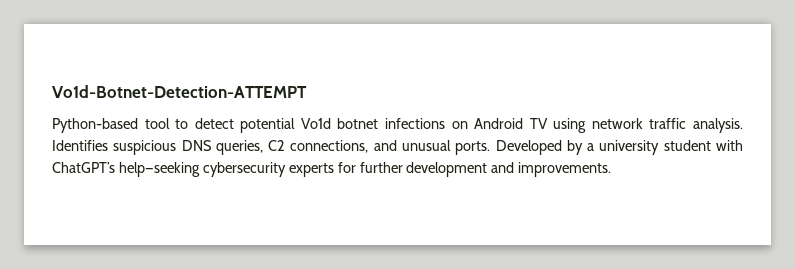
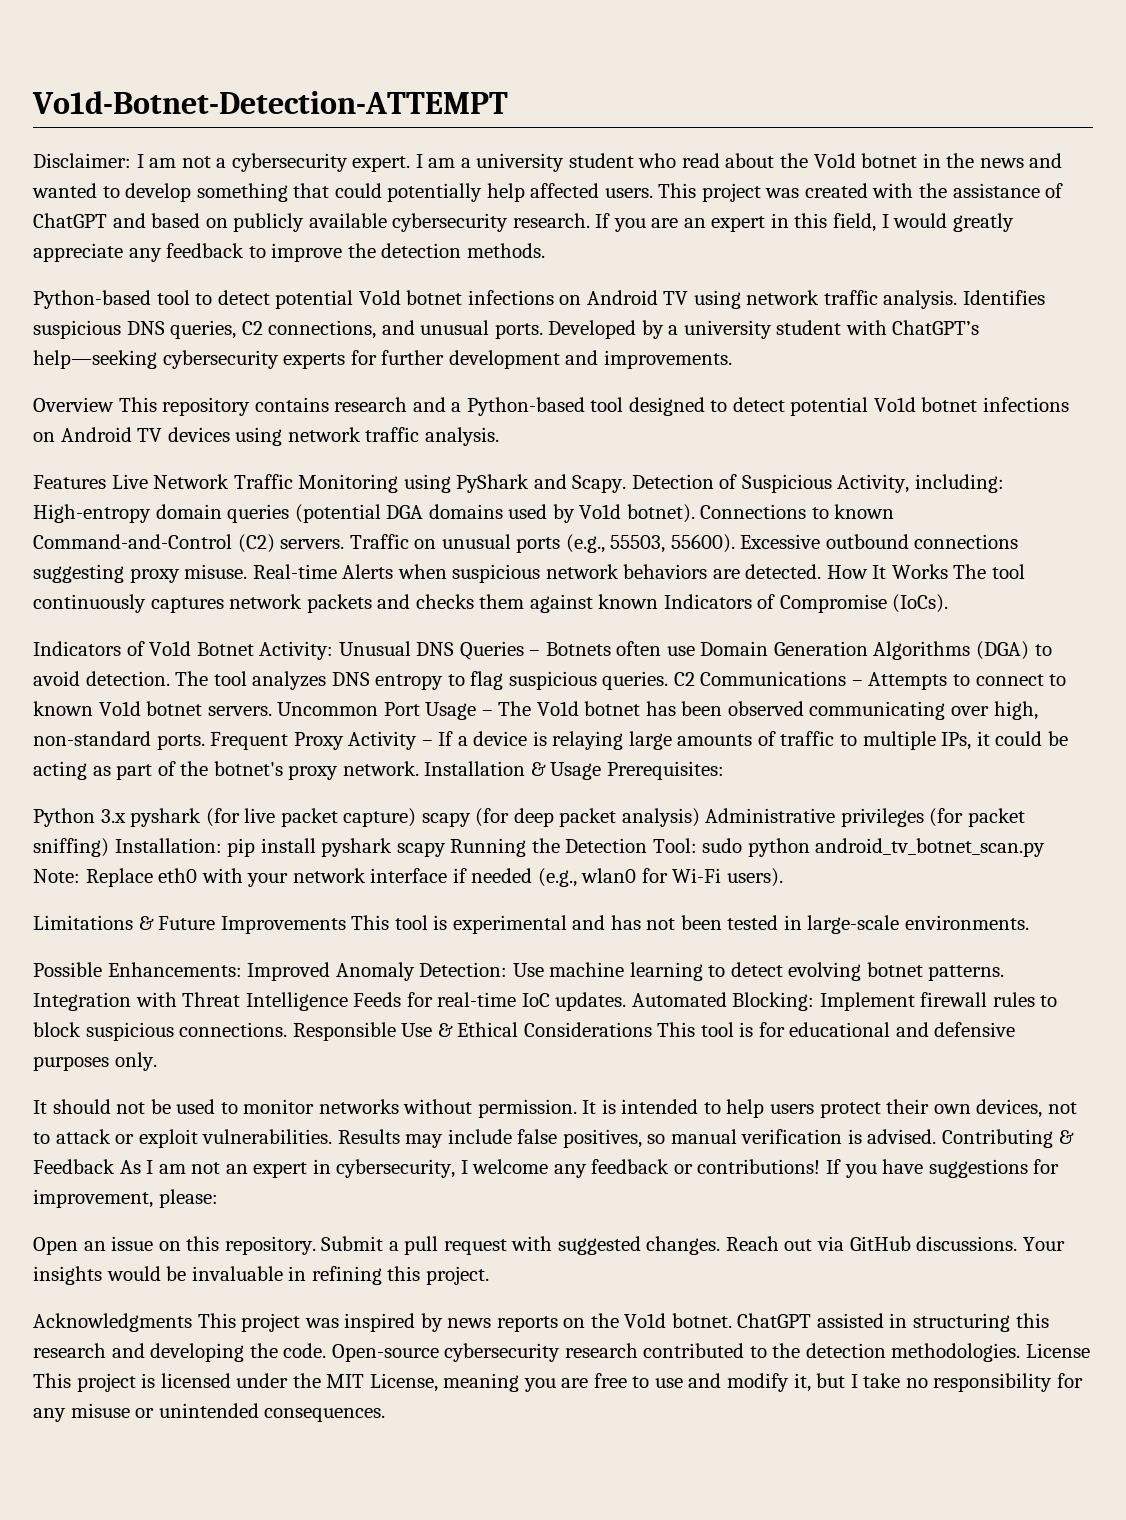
+ Disclaimer: I am not a cybersecurity expert. I am a university student who read about the Vo1d botnet in the news and wanted to develop something that could potentially help affected users. This project was created with the assistance of ChatGPT and based on publicly available cybersecurity research. If you are an expert in this field, I would greatly appreciate any feedback to improve the detection methods.
+ Overview This repository contains research and a Python-based tool designed to detect potential Vo1d botnet infections on Android TV devices using network traffic analysis.
+ Features Live Network Traffic Monitoring using PyShark and Scapy. Detection of Suspicious Activity, including: High-entropy domain queries (potential DGA domains used by Vo1d botnet). Connections to known Command-and-Control (C2) servers. Traffic on unusual ports (e.g., 55503, 55600). Excessive outbound connections suggesting proxy misuse. Real-time Alerts when suspicious network behaviors are detected. How It Works The tool continuously captures network packets and checks them against known Indicators of Compromise (IoCs).
+ Indicators of Vo1d Botnet Activity: Unusual DNS Queries – Botnets often use Domain Generation Algorithms (DGA) to avoid detection. The tool analyzes DNS entropy to flag suspicious queries. C2 Communications – Attempts to connect to known Vo1d botnet servers. Uncommon Port Usage – The Vo1d botnet has been observed communicating over high, non-standard ports. Frequent Proxy Activity – If a device is relaying large amounts of traffic to multiple IPs, it could be acting as part of the botnet's proxy network. Installation & Usage Prerequisites:
+ Python 3.x pyshark (for live packet capture) scapy (for deep packet analysis) Administrative privileges (for packet sniffing) Installation: pip install pyshark scapy Running the Detection Tool: sudo python android_tv_botnet_scan.py Note: Replace eth0 with your network interface if needed (e.g., wlan0 for Wi-Fi users).
+ Limitations & Future Improvements This tool is experimental and has not been tested in large-scale environments.
+ Possible Enhancements: Improved Anomaly Detection: Use machine learning to detect evolving botnet patterns. Integration with Threat Intelligence Feeds for real-time IoC updates. Automated Blocking: Implement firewall rules to block suspicious connections. Responsible Use & Ethical Considerations This tool is for educational and defensive purposes only.
+ It should not be used to monitor networks without permission. It is intended to help users protect their own devices, not to attack or exploit vulnerabilities. Results may include false positives, so manual verification is advised. Contributing & Feedback As I am not an expert in cybersecurity, I welcome any feedback or contributions! If you have suggestions for improvement, please:
+ Open an issue on this repository. Submit a pull request with suggested changes. Reach out via GitHub discussions. Your insights would be invaluable in refining this project.
+ Acknowledgments This project was inspired by news reports on the Vo1d botnet. ChatGPT assisted in structuring this research and developing the code. Open-source cybersecurity research contributed to the detection methodologies. License This project is licensed under the MIT License, meaning you are free to use and modify it, but I take no responsibility for any misuse or unintended consequences.

